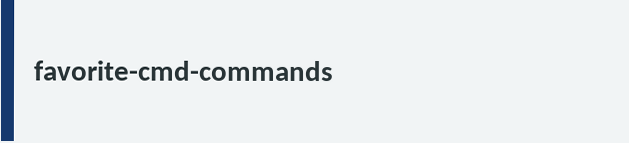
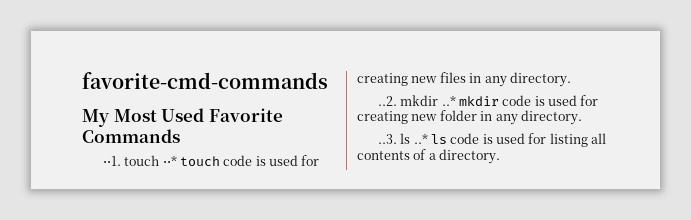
+ My Most Used Favorite Commands
+ ⋅⋅1. touch ⋅⋅* touch code is used for creating new files in any directory.
+ ..2. mkdir ..* mkdir code is used for creating new folder in any directory.
+ ..3. ls ..* ls code is used for listing all contents of a directory.

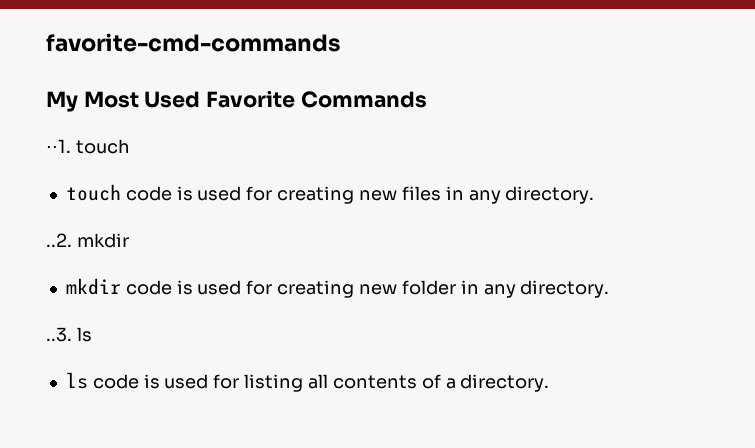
- ⋅⋅1. touch ⋅⋅* touch code is used for creating new files in any directory.
+ ⋅⋅1. touch
+ touch code is used for creating new files in any directory.
- ..2. mkdir ..* mkdir code is used for creating new folder in any directory.
+ ..2. mkdir
+ mkdir code is used for creating new folder in any directory.
- ..3. ls ..* ls code is used for listing all contents of a directory.
+ ..3. ls
+ ls code is used for listing all contents of a directory.

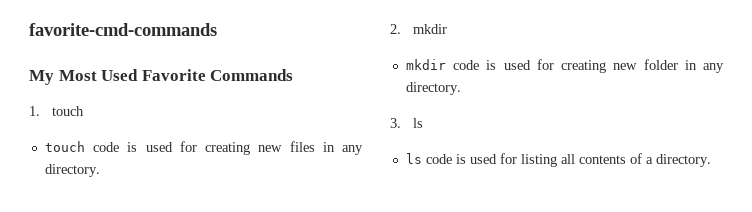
- ⋅⋅1. touch
+ 1. touch
- ..2. mkdir
+ 2. mkdir
- ..3. ls
+ 3. ls

